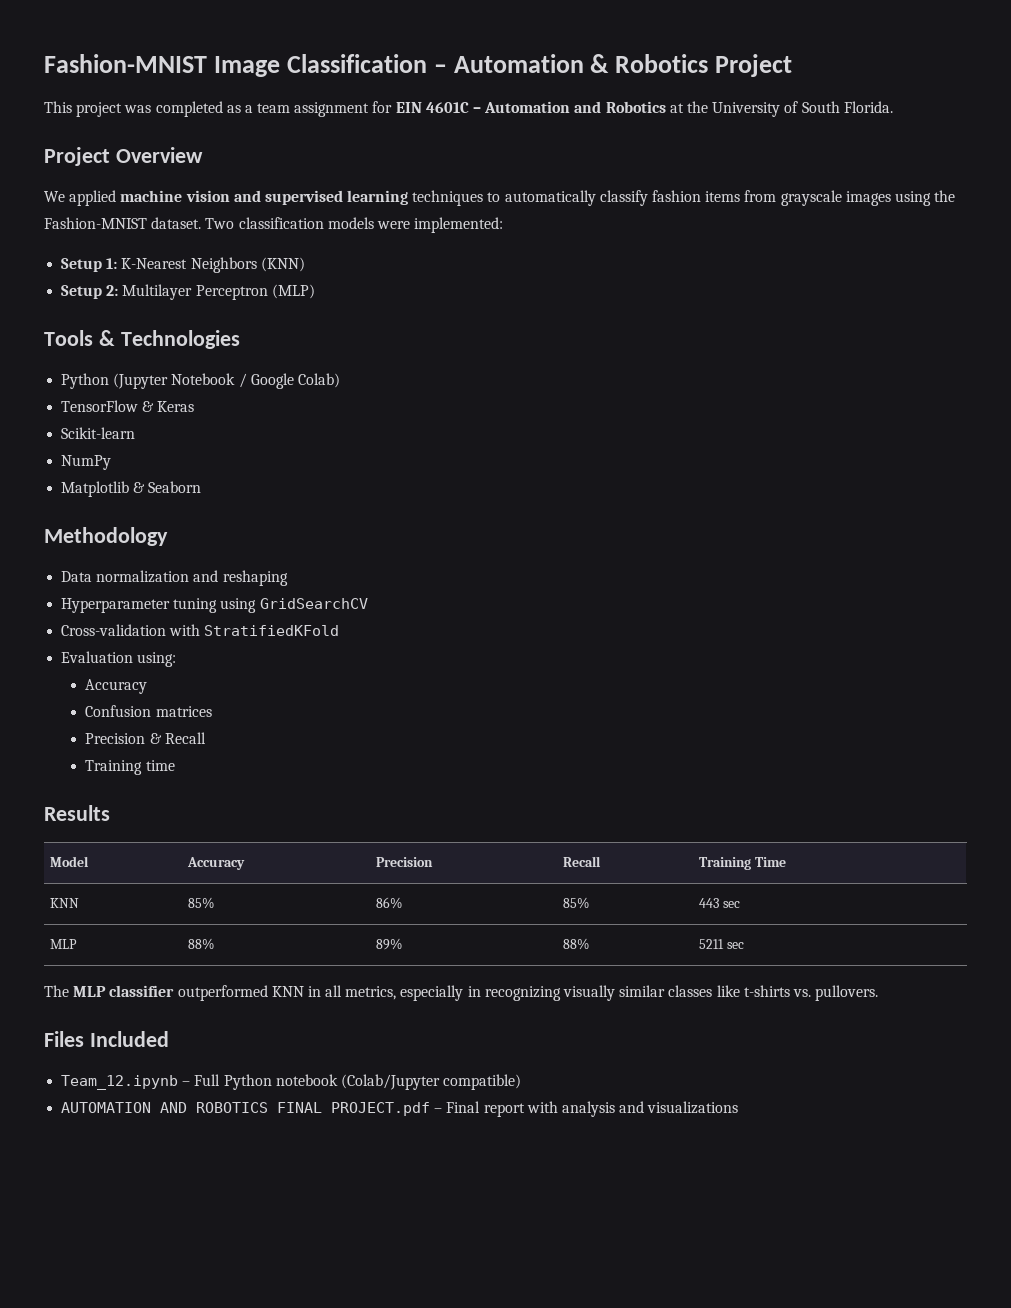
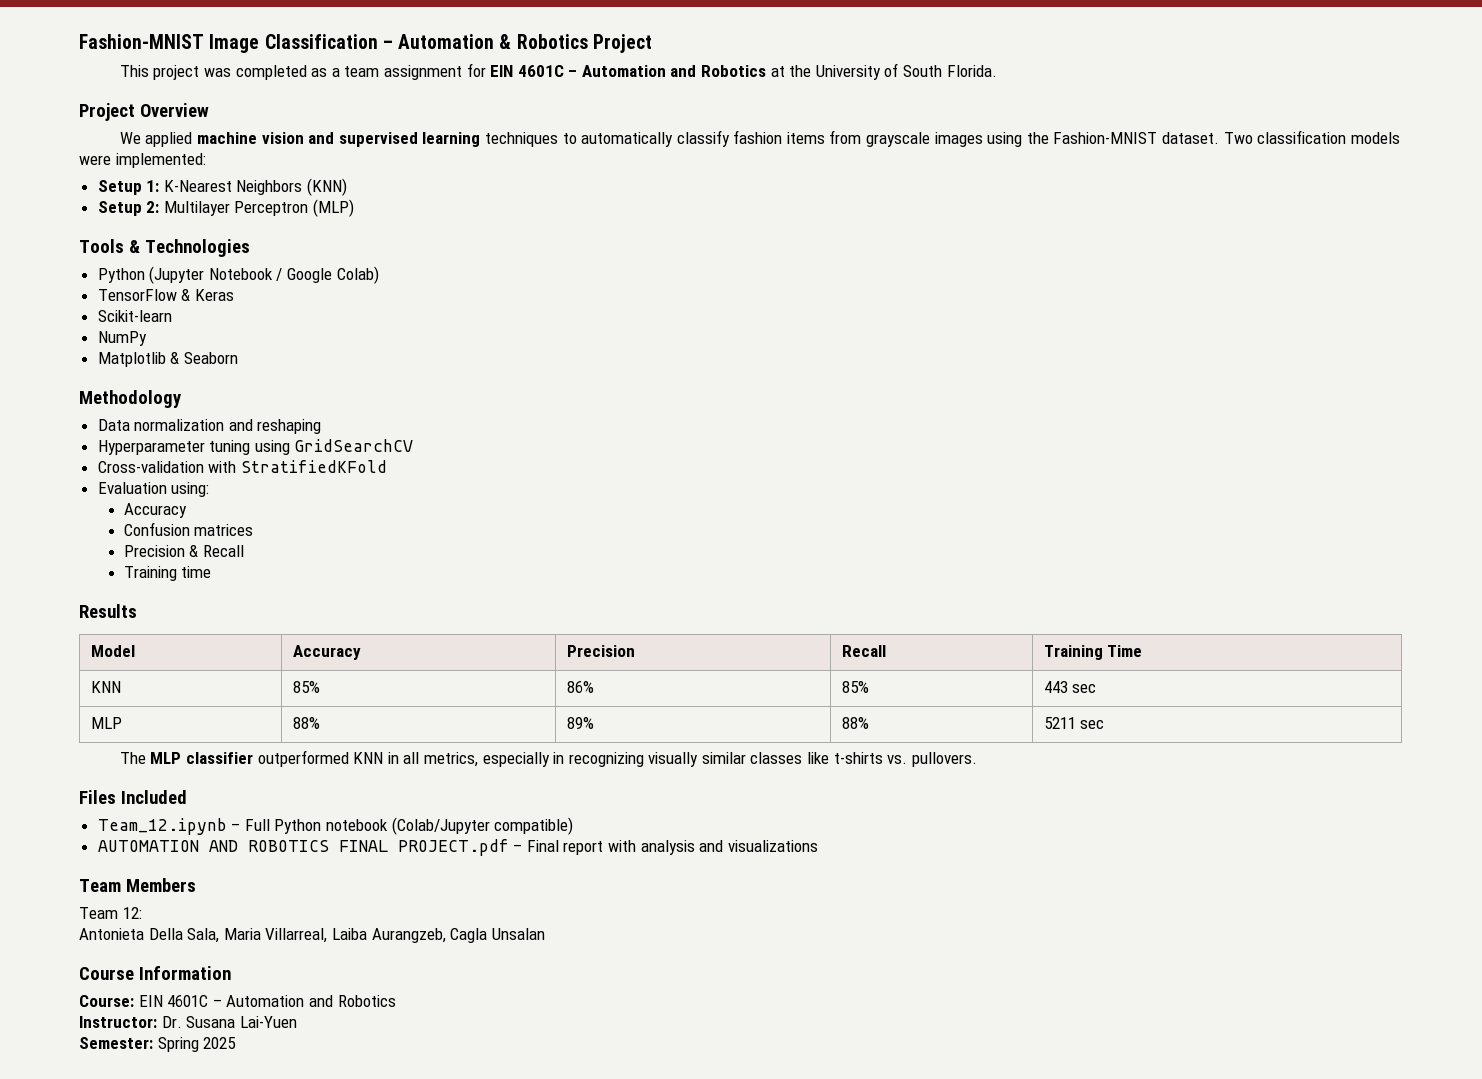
+ Team Members
+ Team 12:
+ Antonieta Della Sala, Maria Villarreal, Laiba Aurangzeb, Cagla Unsalan
+ Course Information
+ Course: EIN 4601C – Automation and Robotics
+ Instructor: Dr. Susana Lai-Yuen
+ Semester: Spring 2025

